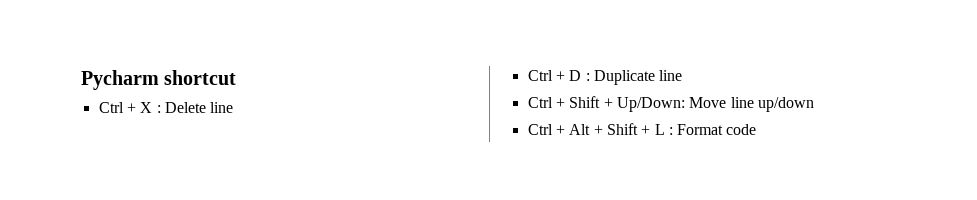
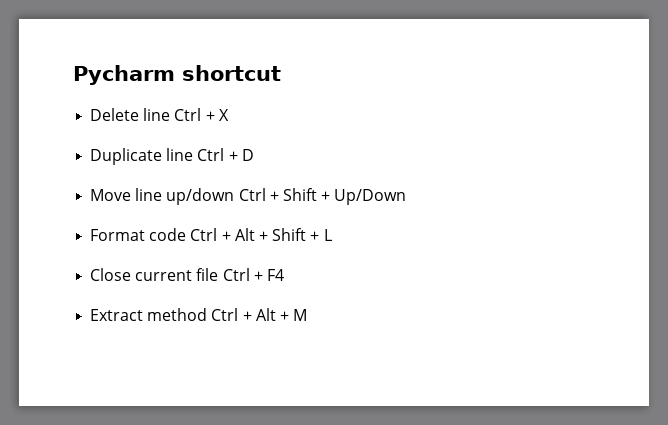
- Ctrl + X : Delete line
- Ctrl + D : Duplicate line
- Ctrl + Shift + Up/Down: Move line up/down
- Ctrl + Alt + Shift + L : Format code
+ Delete line Ctrl + X
+ Duplicate line Ctrl + D
+ Move line up/down Ctrl + Shift + Up/Down
+ Format code Ctrl + Alt + Shift + L
+ Close current file Ctrl + F4
+ Extract method Ctrl + Alt + M

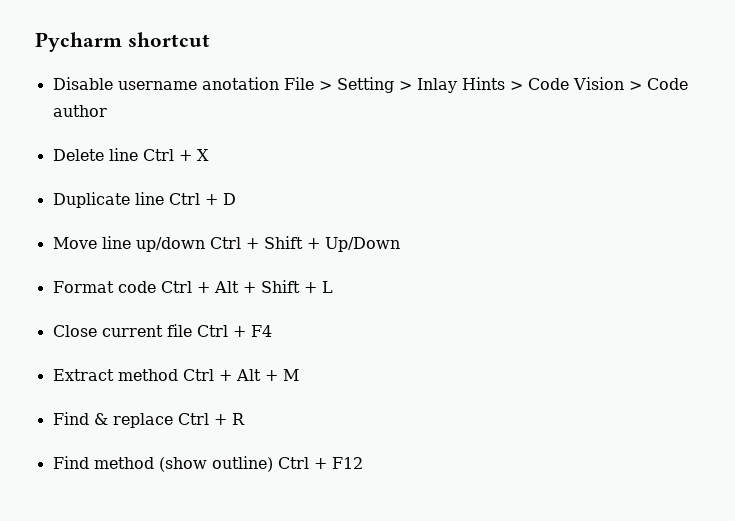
+ Disable username anotation File > Setting > Inlay Hints > Code Vision > Code author
+ Find & replace Ctrl + R
+ Find method (show outline) Ctrl + F12

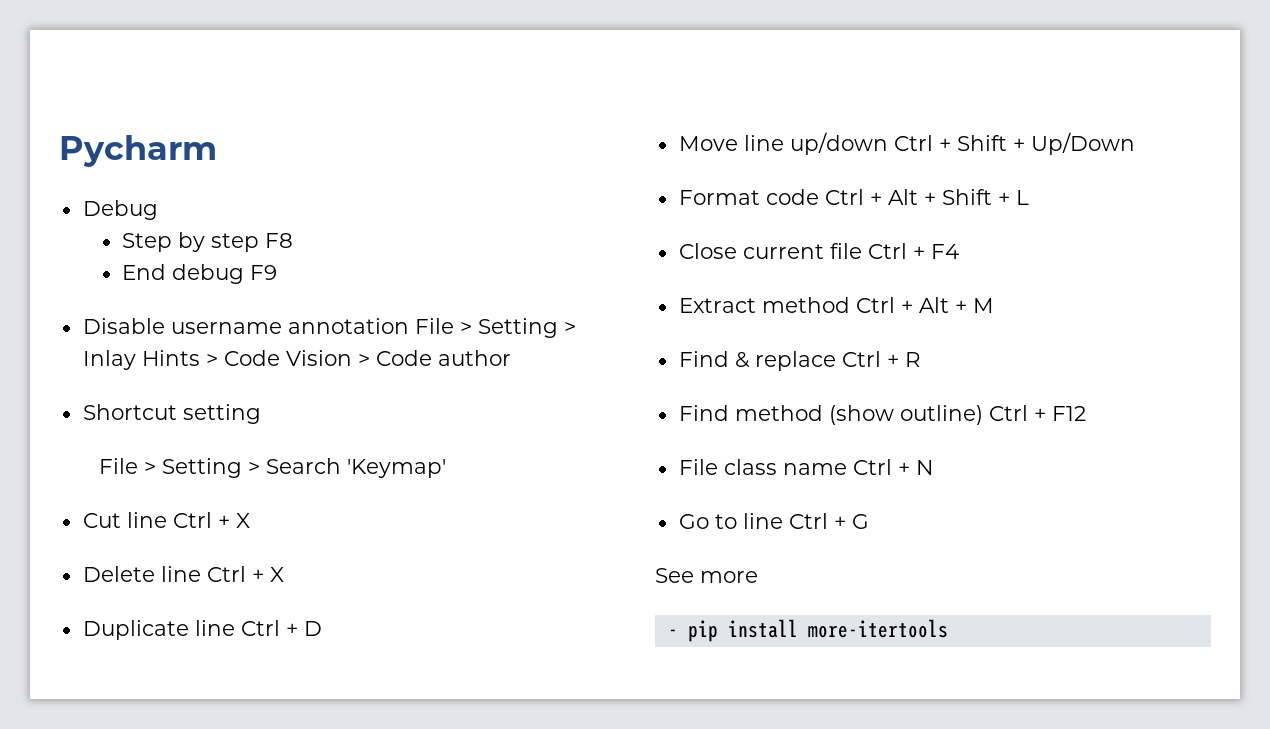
- Pycharm shortcut
+ Pycharm
+ Debug
+ Step by step F8
+ End debug F9
- Disable username anotation File > Setting > Inlay Hints > Code Vision > Code author
+ Disable username annotation File > Setting > Inlay Hints > Code Vision > Code author
+ Shortcut setting
+ File > Setting > Search 'Keymap'
+ Cut line Ctrl + X
+ File class name Ctrl + N
+ Go to line Ctrl + G
+ See more
+ - pip install more-itertools

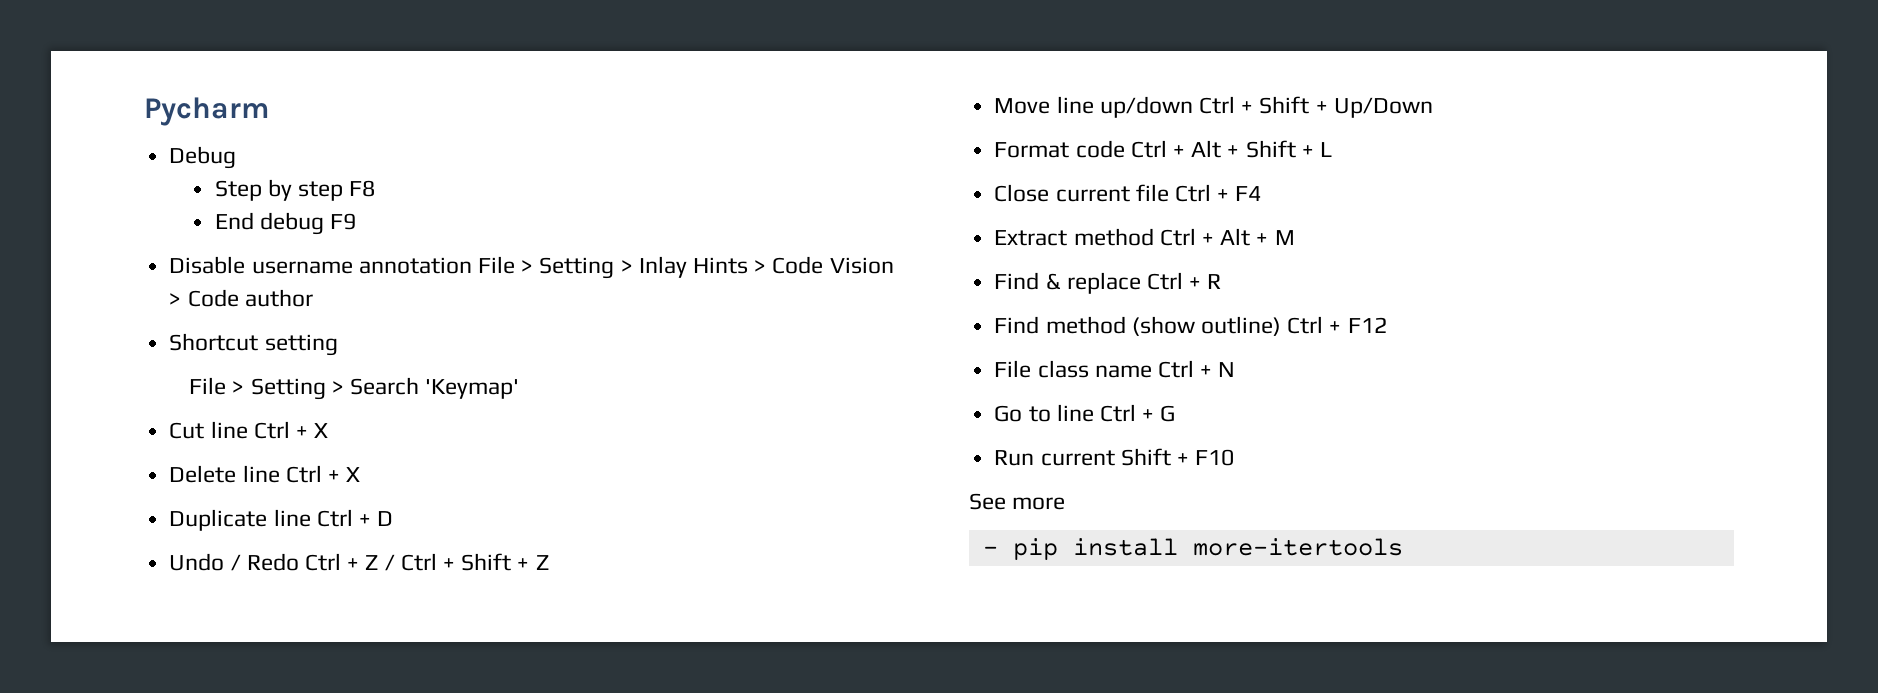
+ Undo / Redo Ctrl + Z / Ctrl + Shift + Z
+ Run current Shift + F10

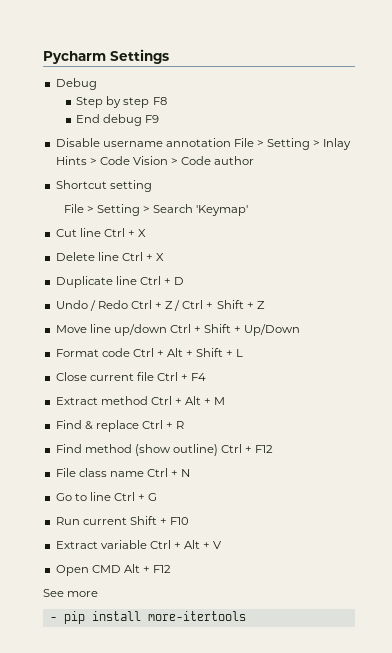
- Pycharm
+ Pycharm Settings
+ Extract variable Ctrl + Alt + V
+ Open CMD Alt + F12

